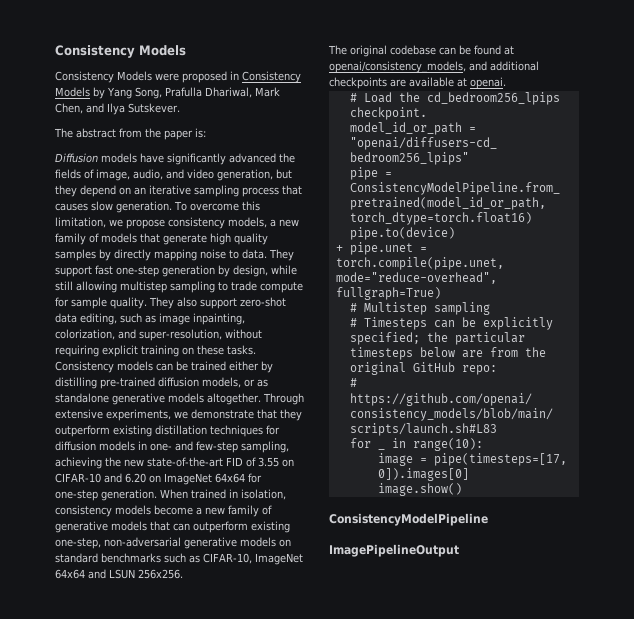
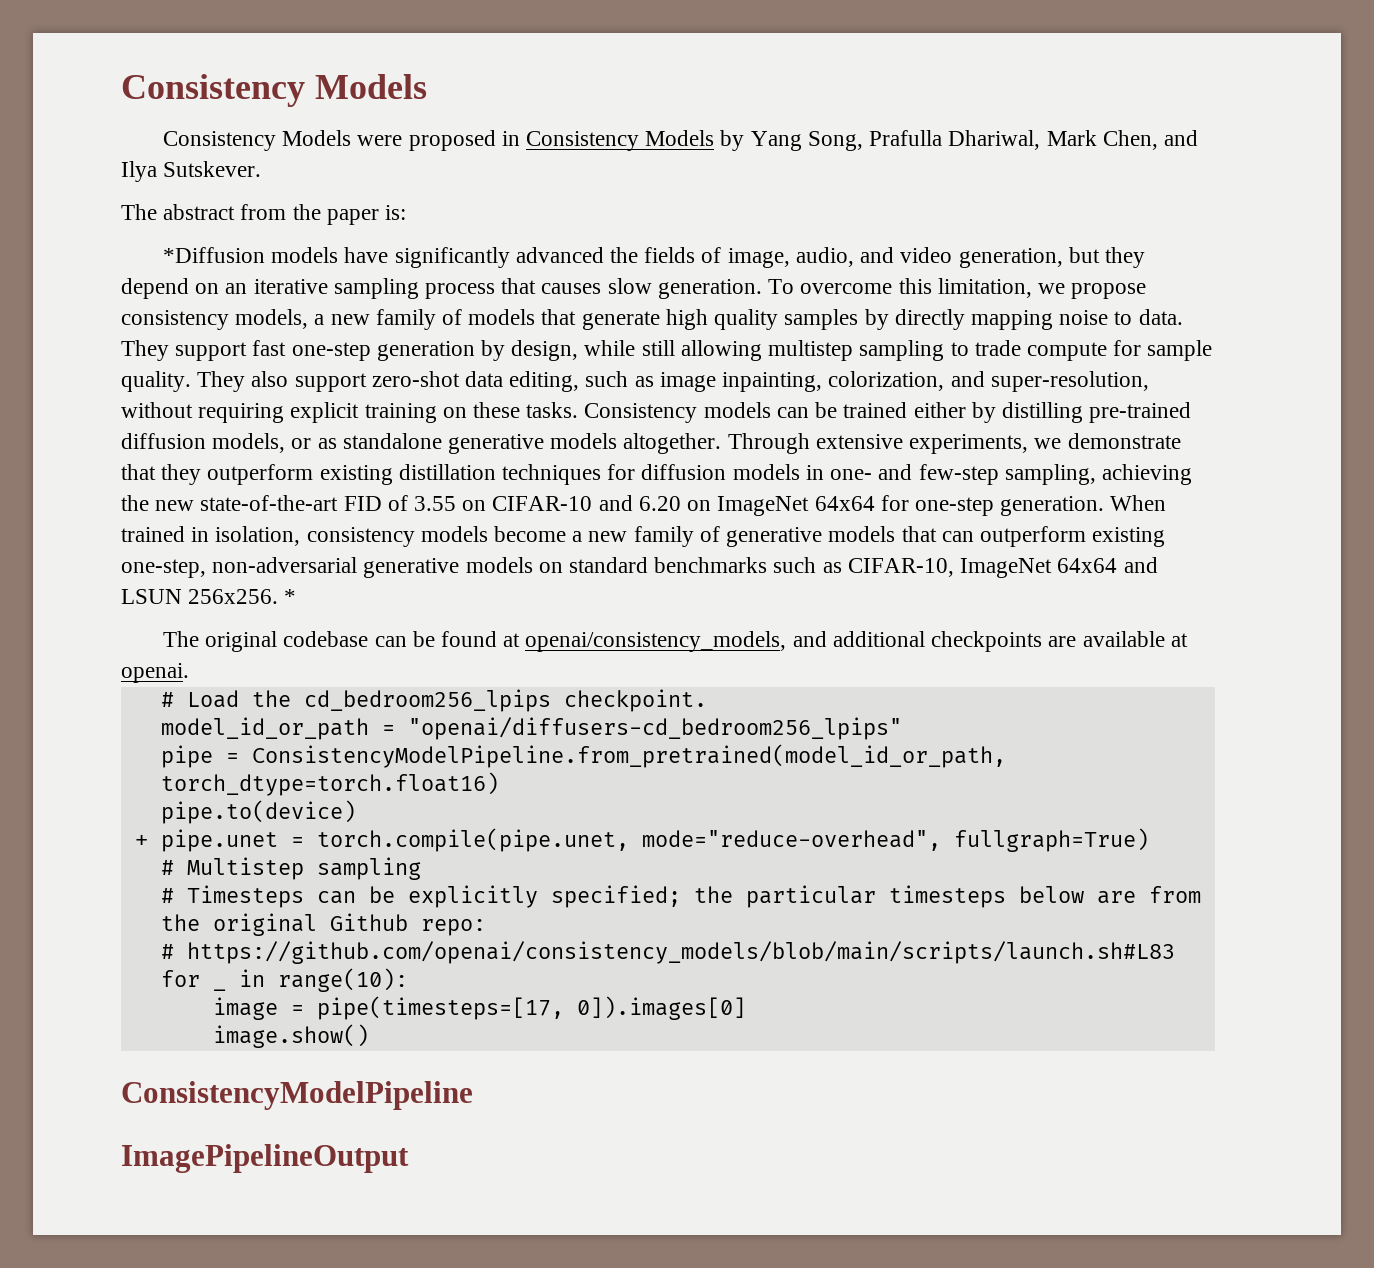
- Diffusion models have significantly advanced the fields of image, audio, and video generation, but they depend on an iterative sampling process that causes slow generation.
+ *Diffusion models have significantly advanced the fields of image, audio, and video generation, but they depend on an iterative sampling process that causes slow generation.
+ *
- # Timesteps can be explicitly specified; the particular timesteps below are from the original GitHub repo:
+ # Timesteps can be explicitly specified; the particular timesteps below are from the original Github repo:

